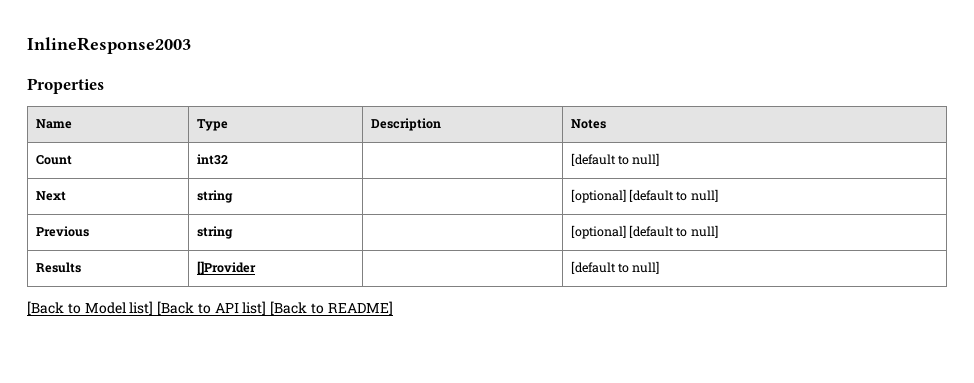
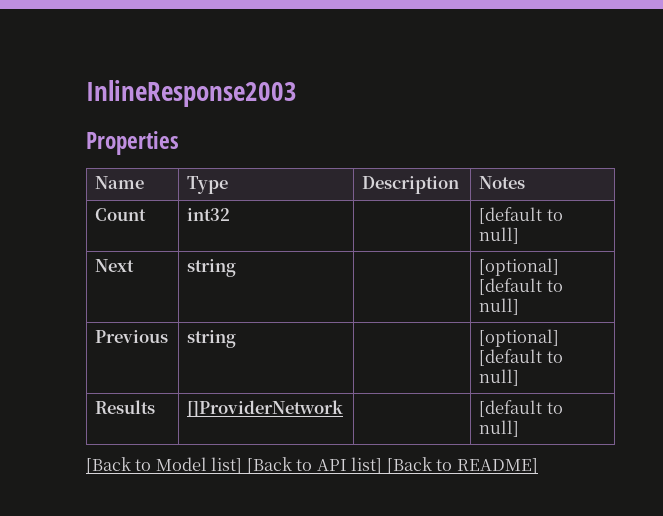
- Results | []Provider | | [default to null]
+ Results | []ProviderNetwork | | [default to null]

